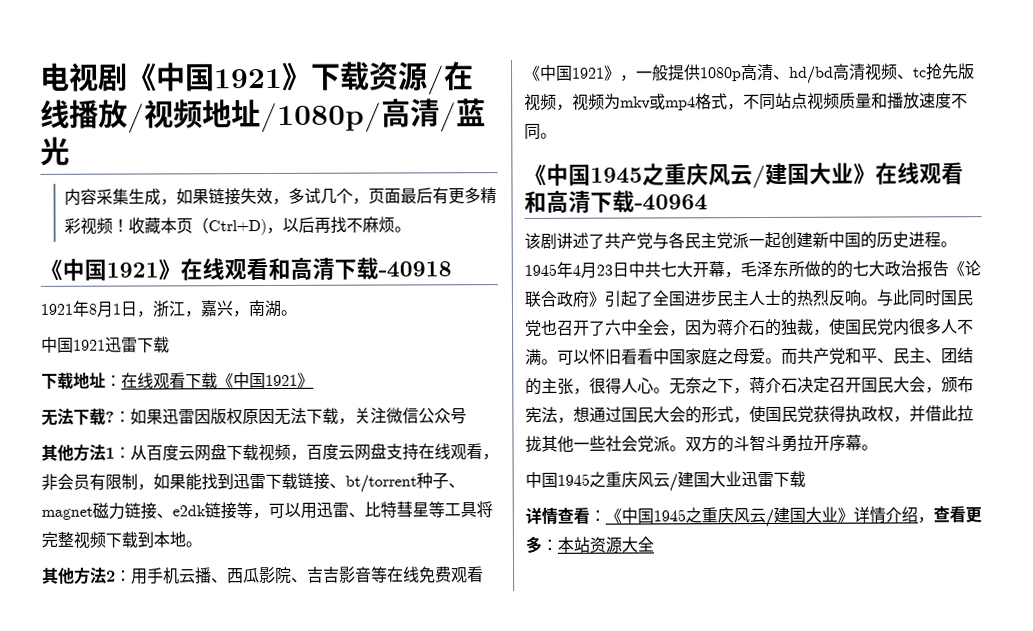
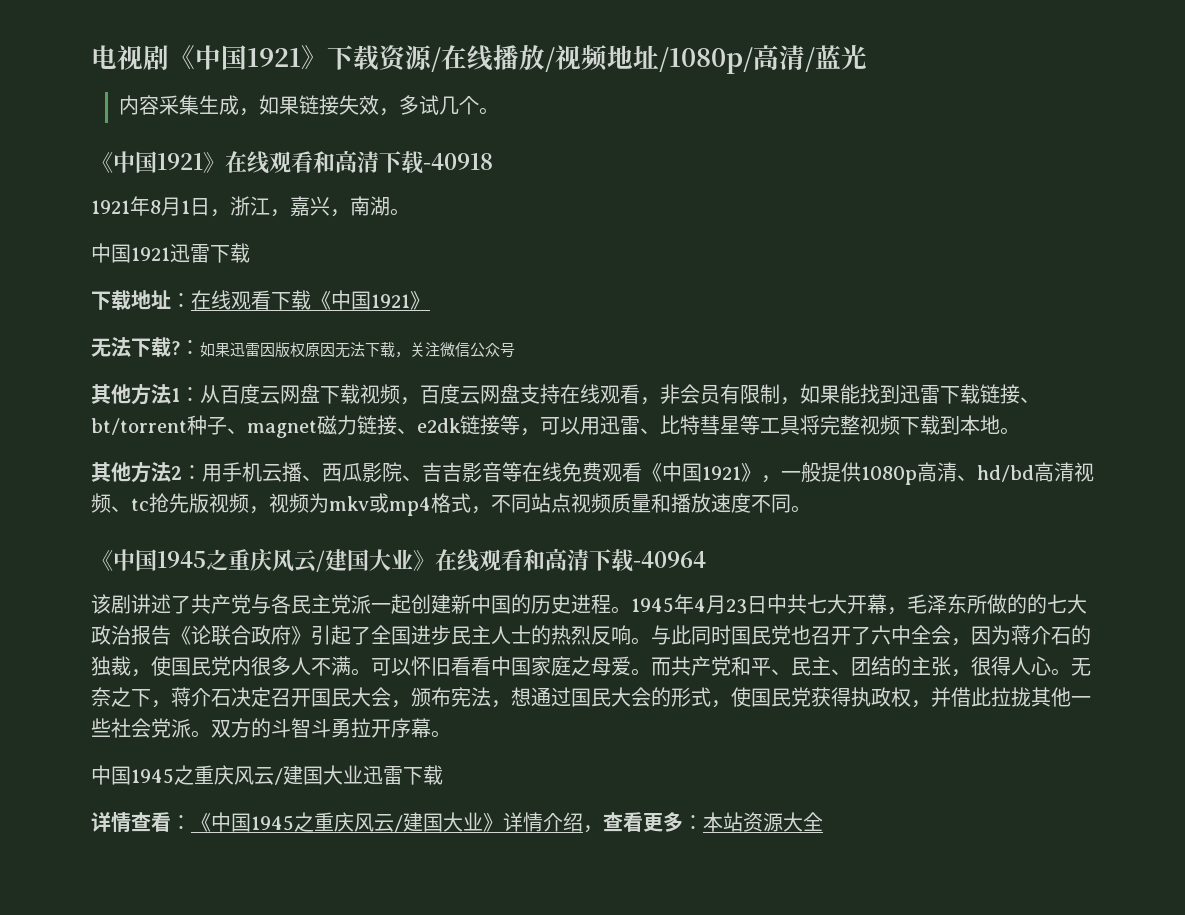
- 内容采集生成，如果链接失效，多试几个，页面最后有更多精彩视频！收藏本页（Ctrl+D)，以后再找不麻烦。
+ 内容采集生成，如果链接失效，多试几个。

